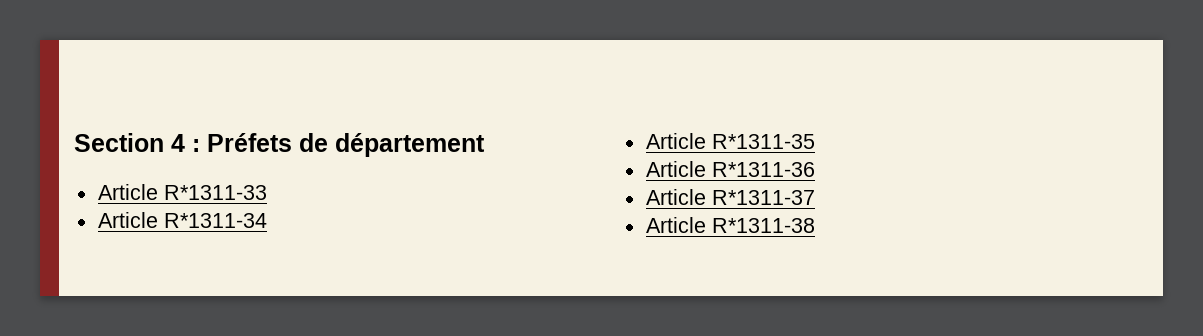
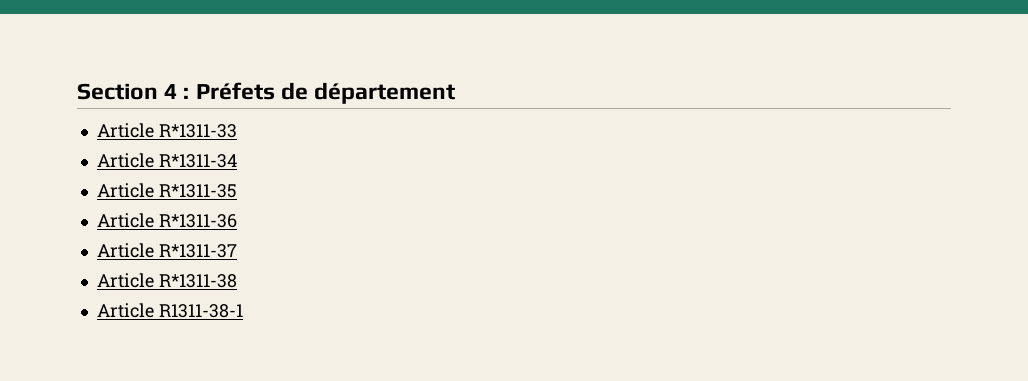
+ Article R1311-38-1

